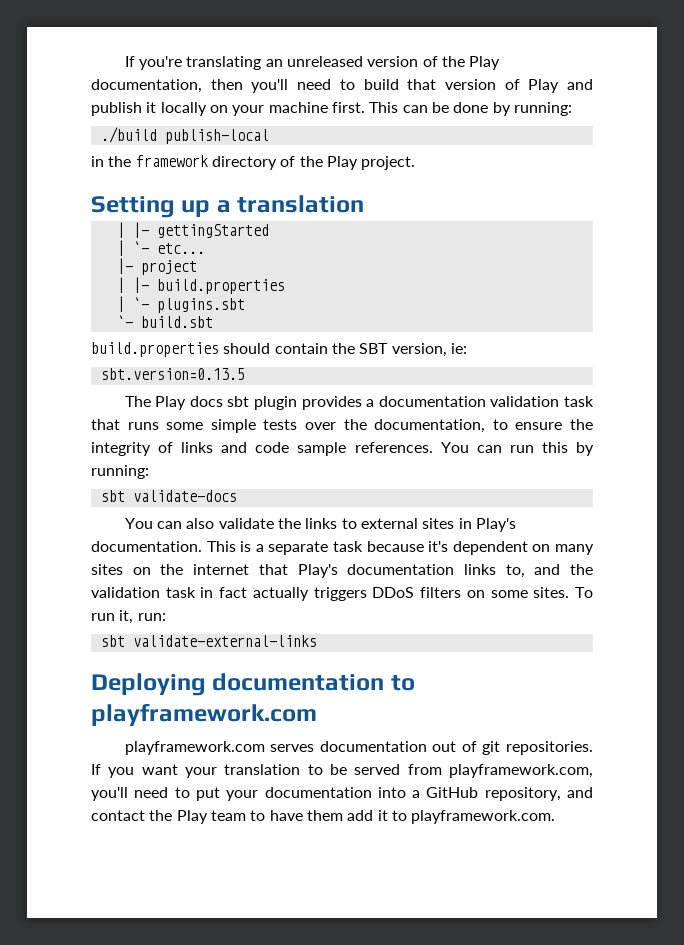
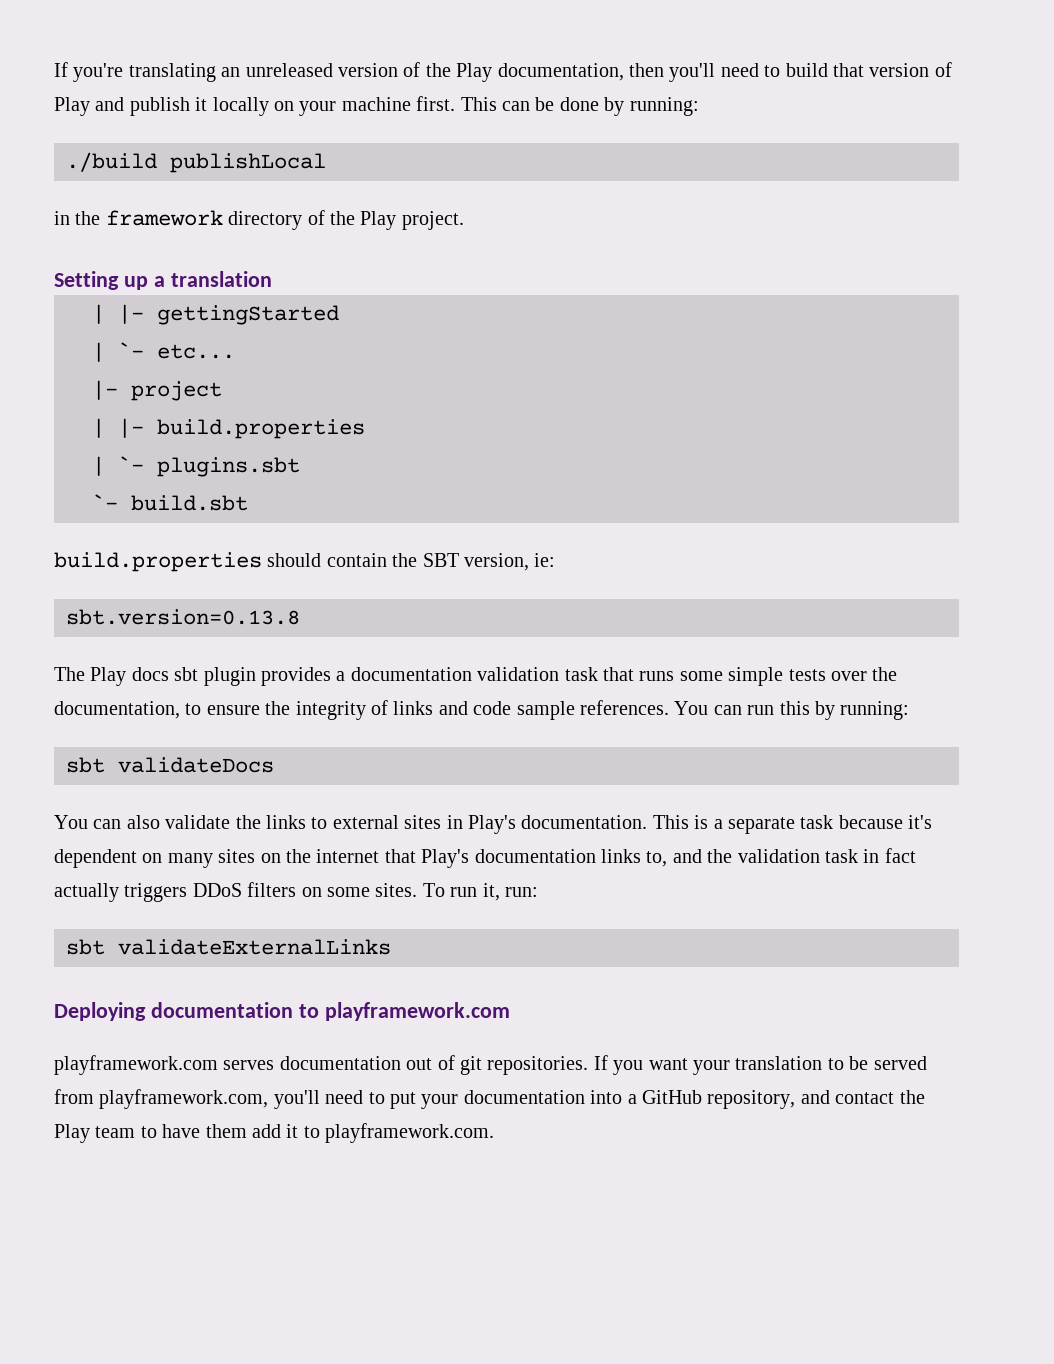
- ./build publish-local
+ ./build publishLocal
- sbt.version=0.13.5
+ sbt.version=0.13.8
- sbt validate-docs
+ sbt validateDocs
- sbt validate-external-links
+ sbt validateExternalLinks

